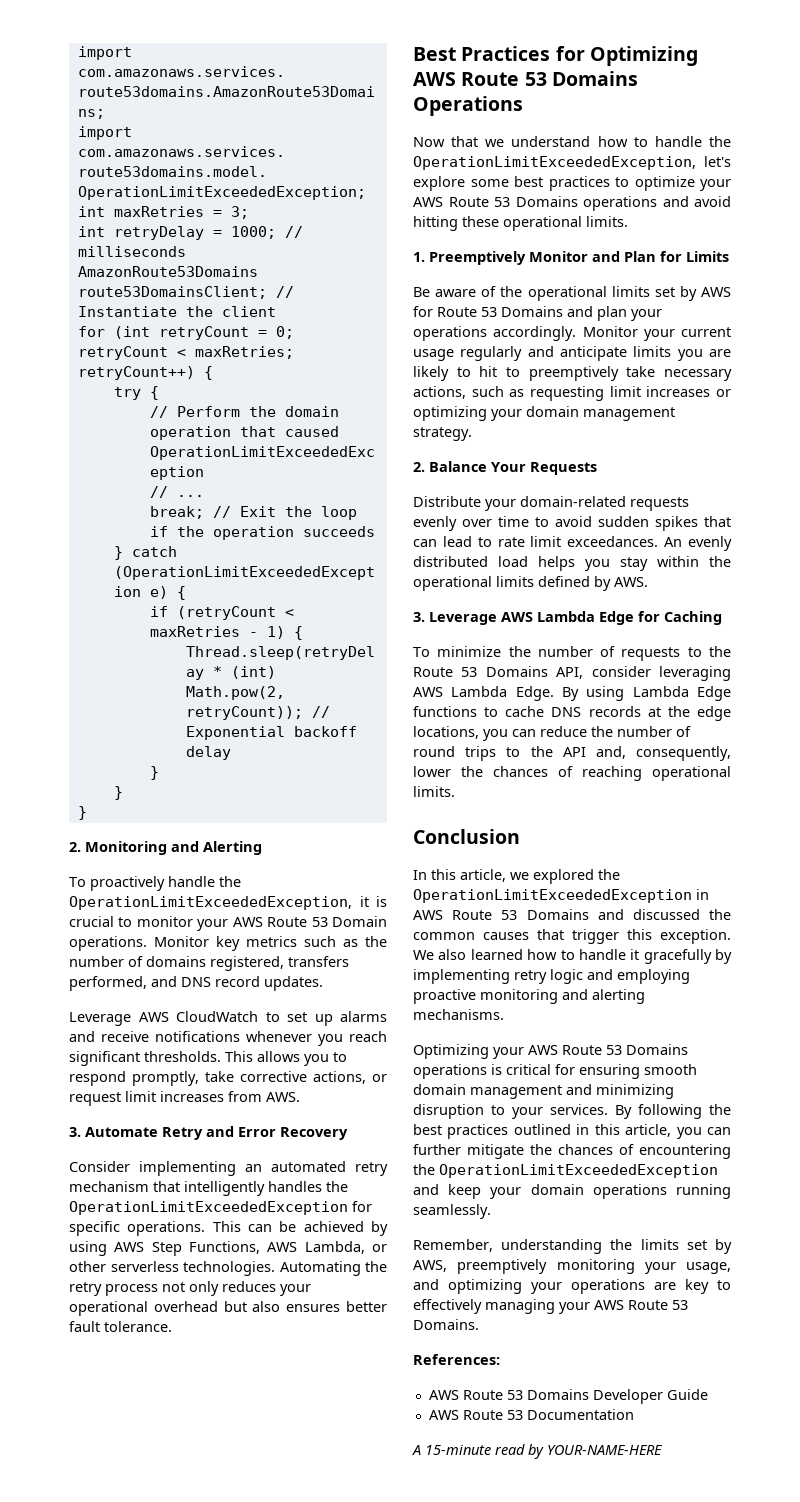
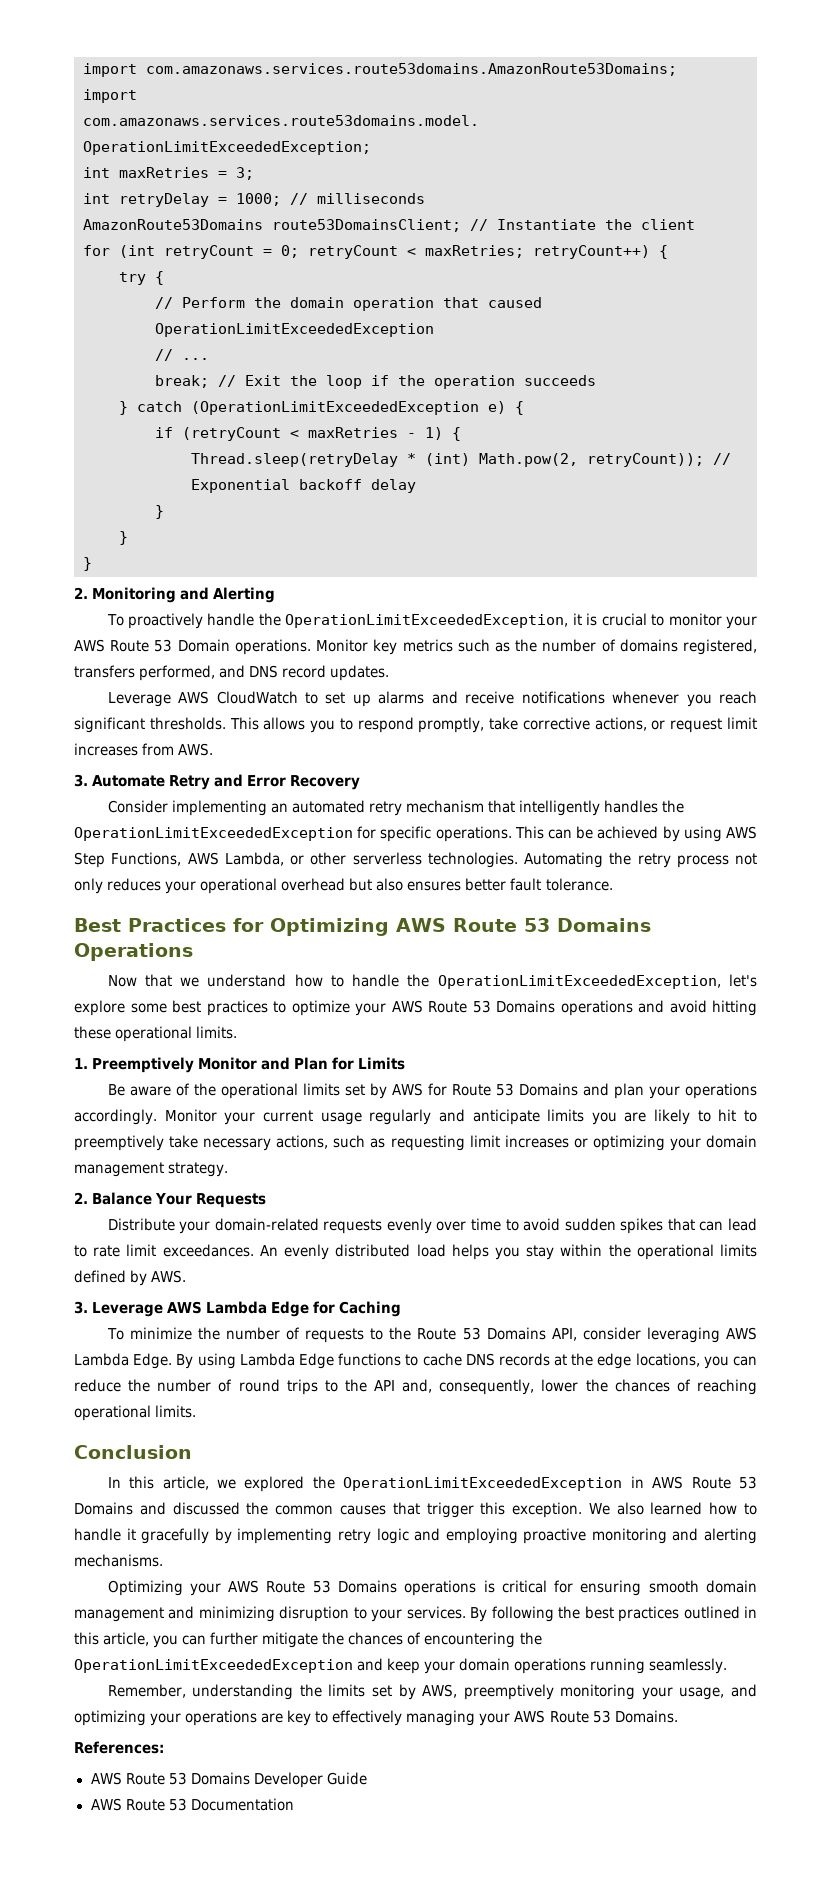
- A 15-minute read by YOUR-NAME-HERE

